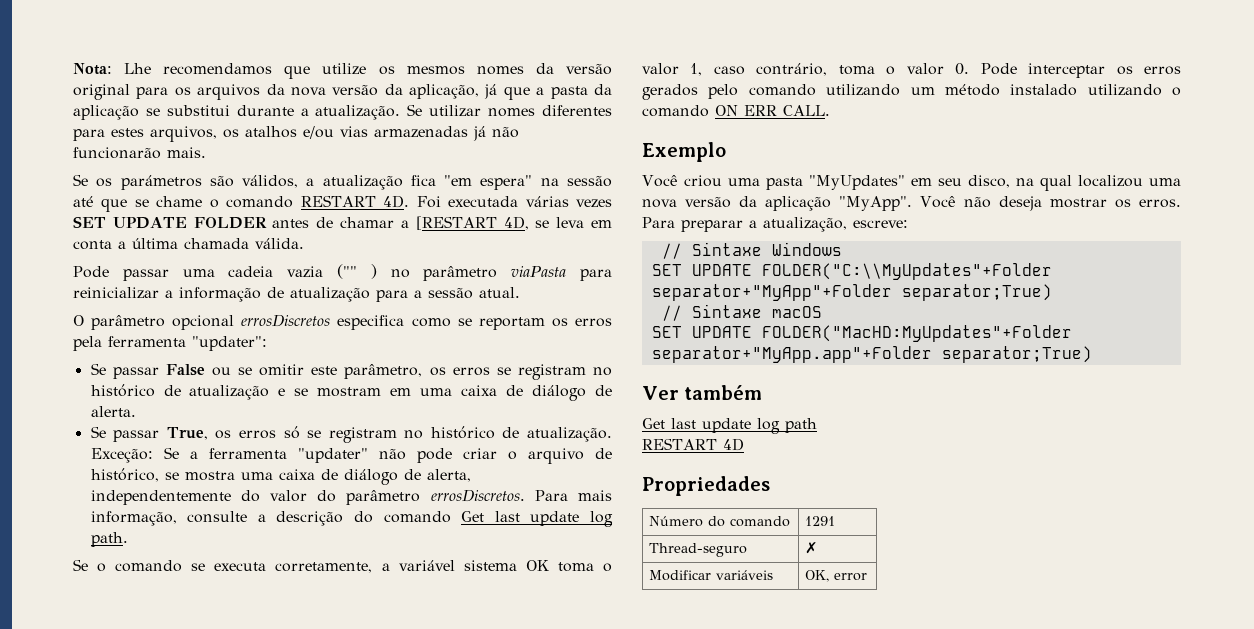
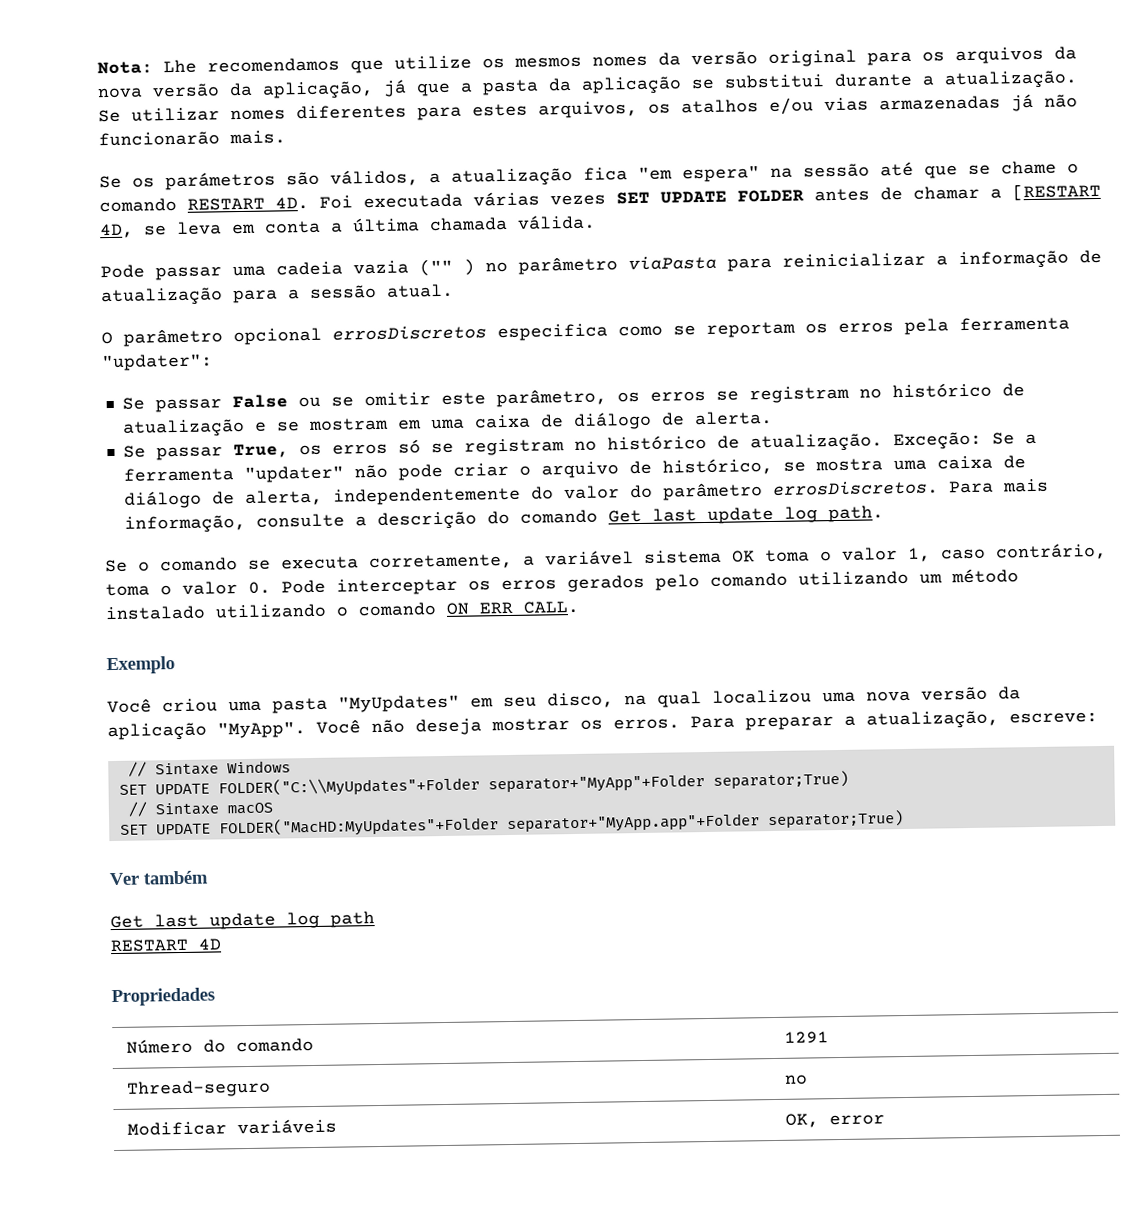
- Thread-seguro | ✗
+ Thread-seguro | no

